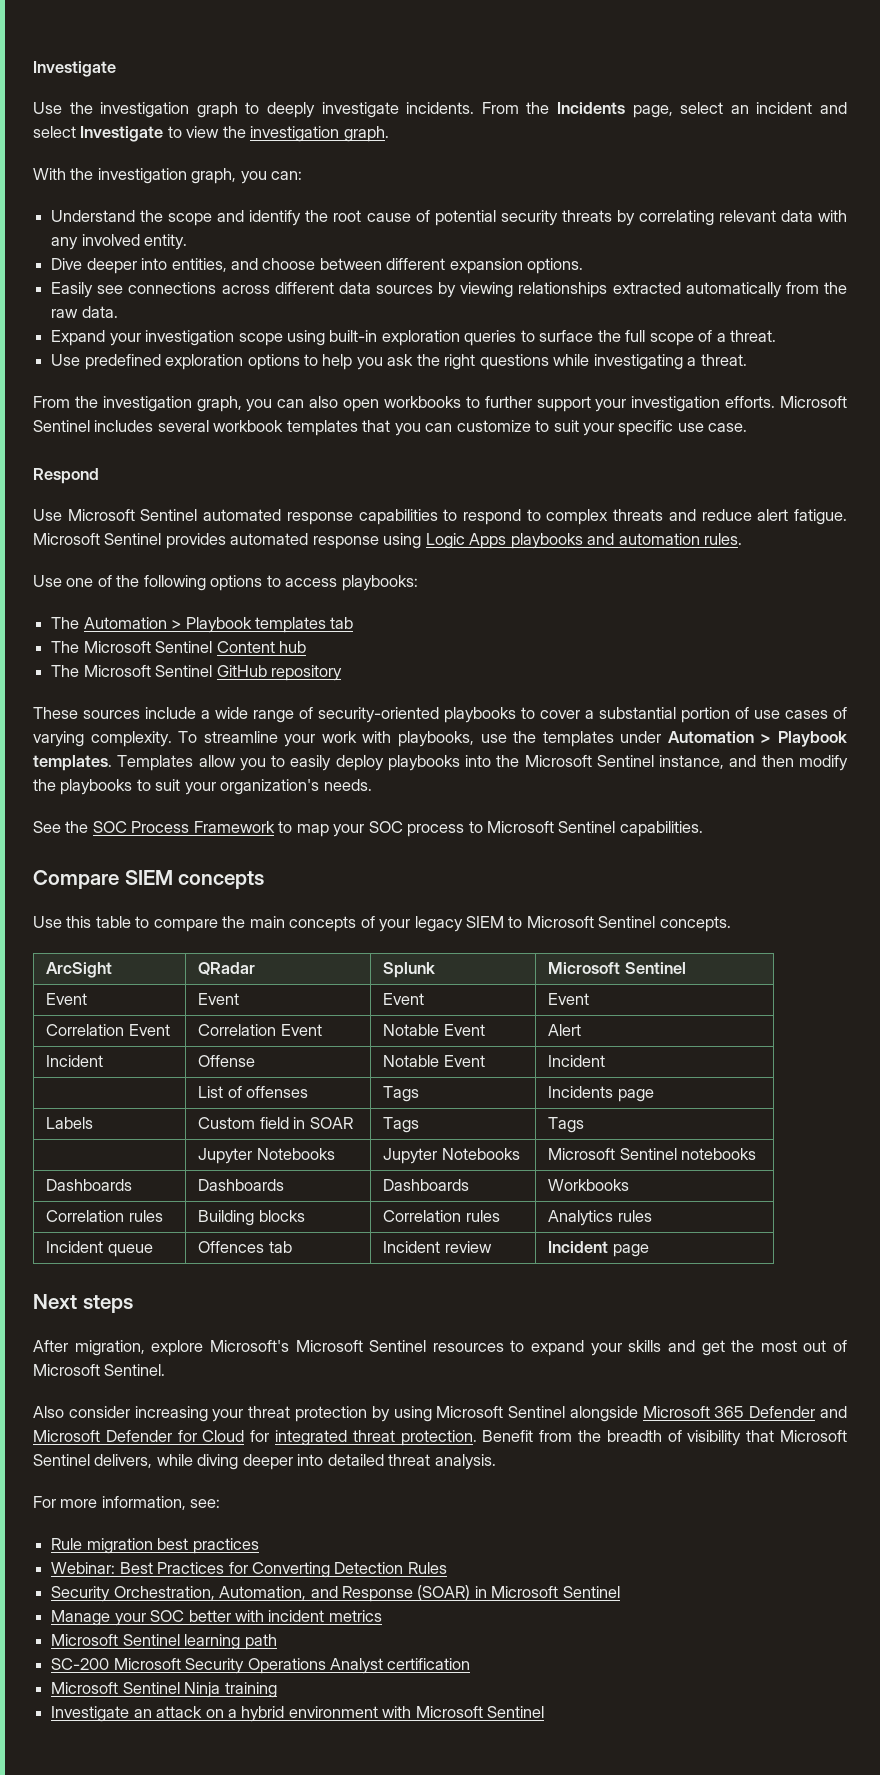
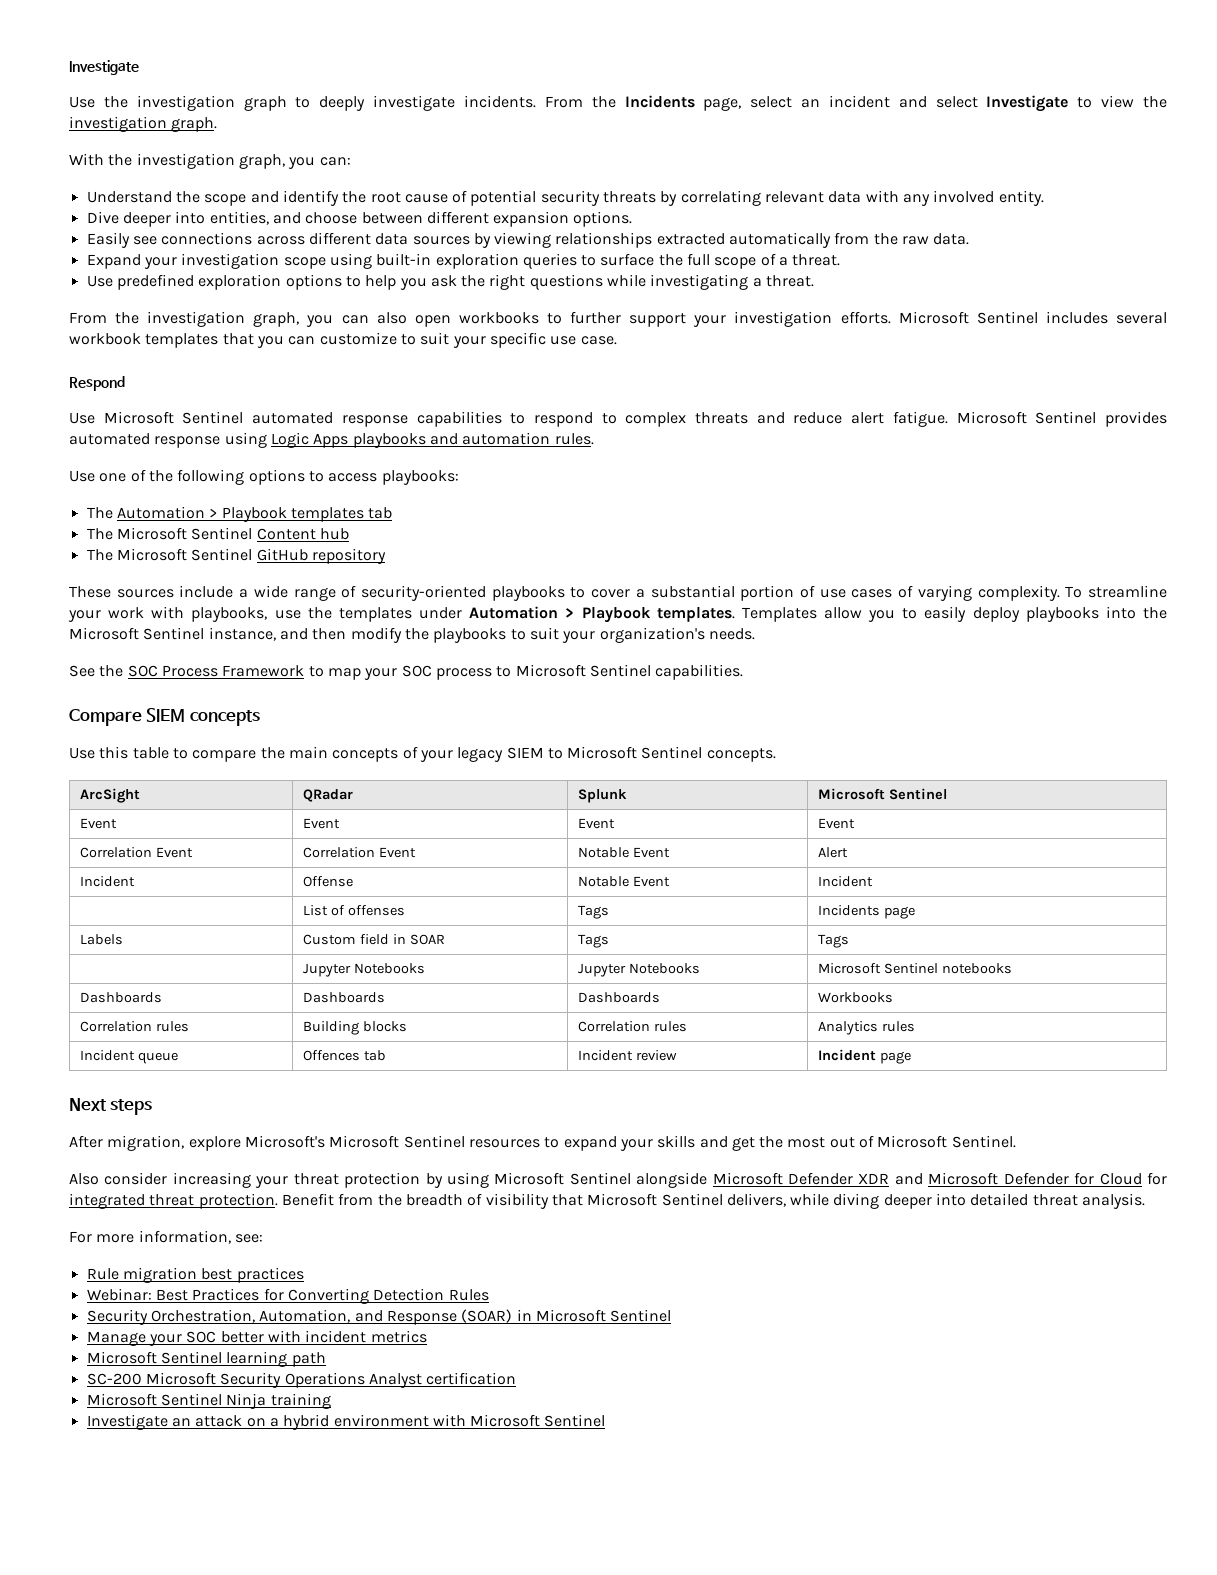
- Also consider increasing your threat protection by using Microsoft Sentinel alongside Microsoft 365 Defender and Microsoft Defender for Cloud for integrated threat protection.
+ Also consider increasing your threat protection by using Microsoft Sentinel alongside Microsoft Defender XDR and Microsoft Defender for Cloud for integrated threat protection.

